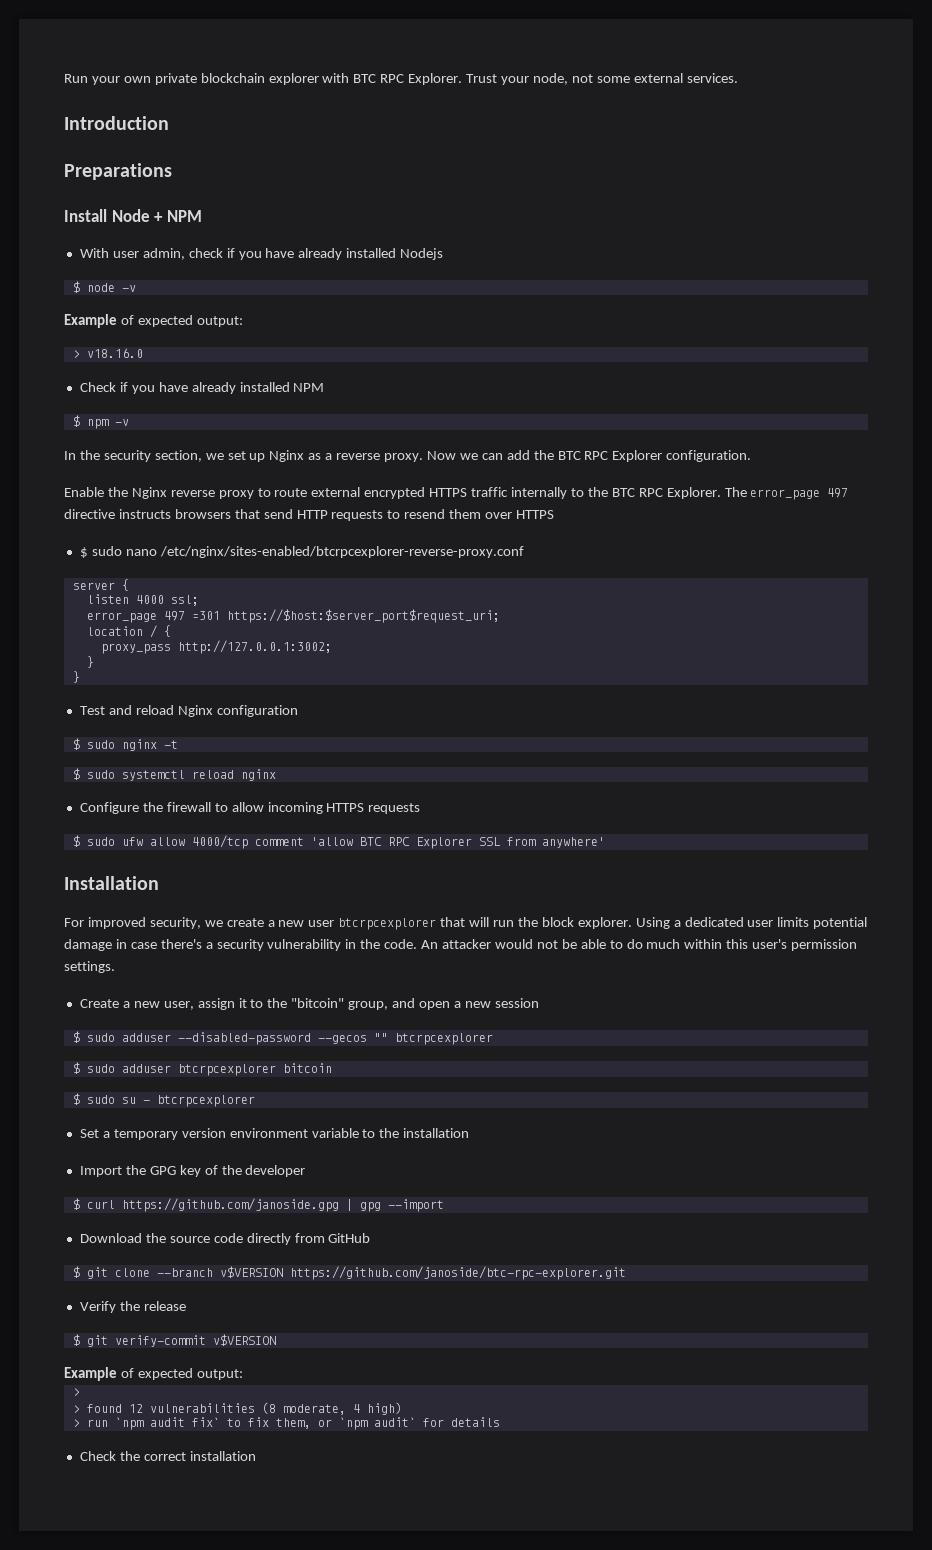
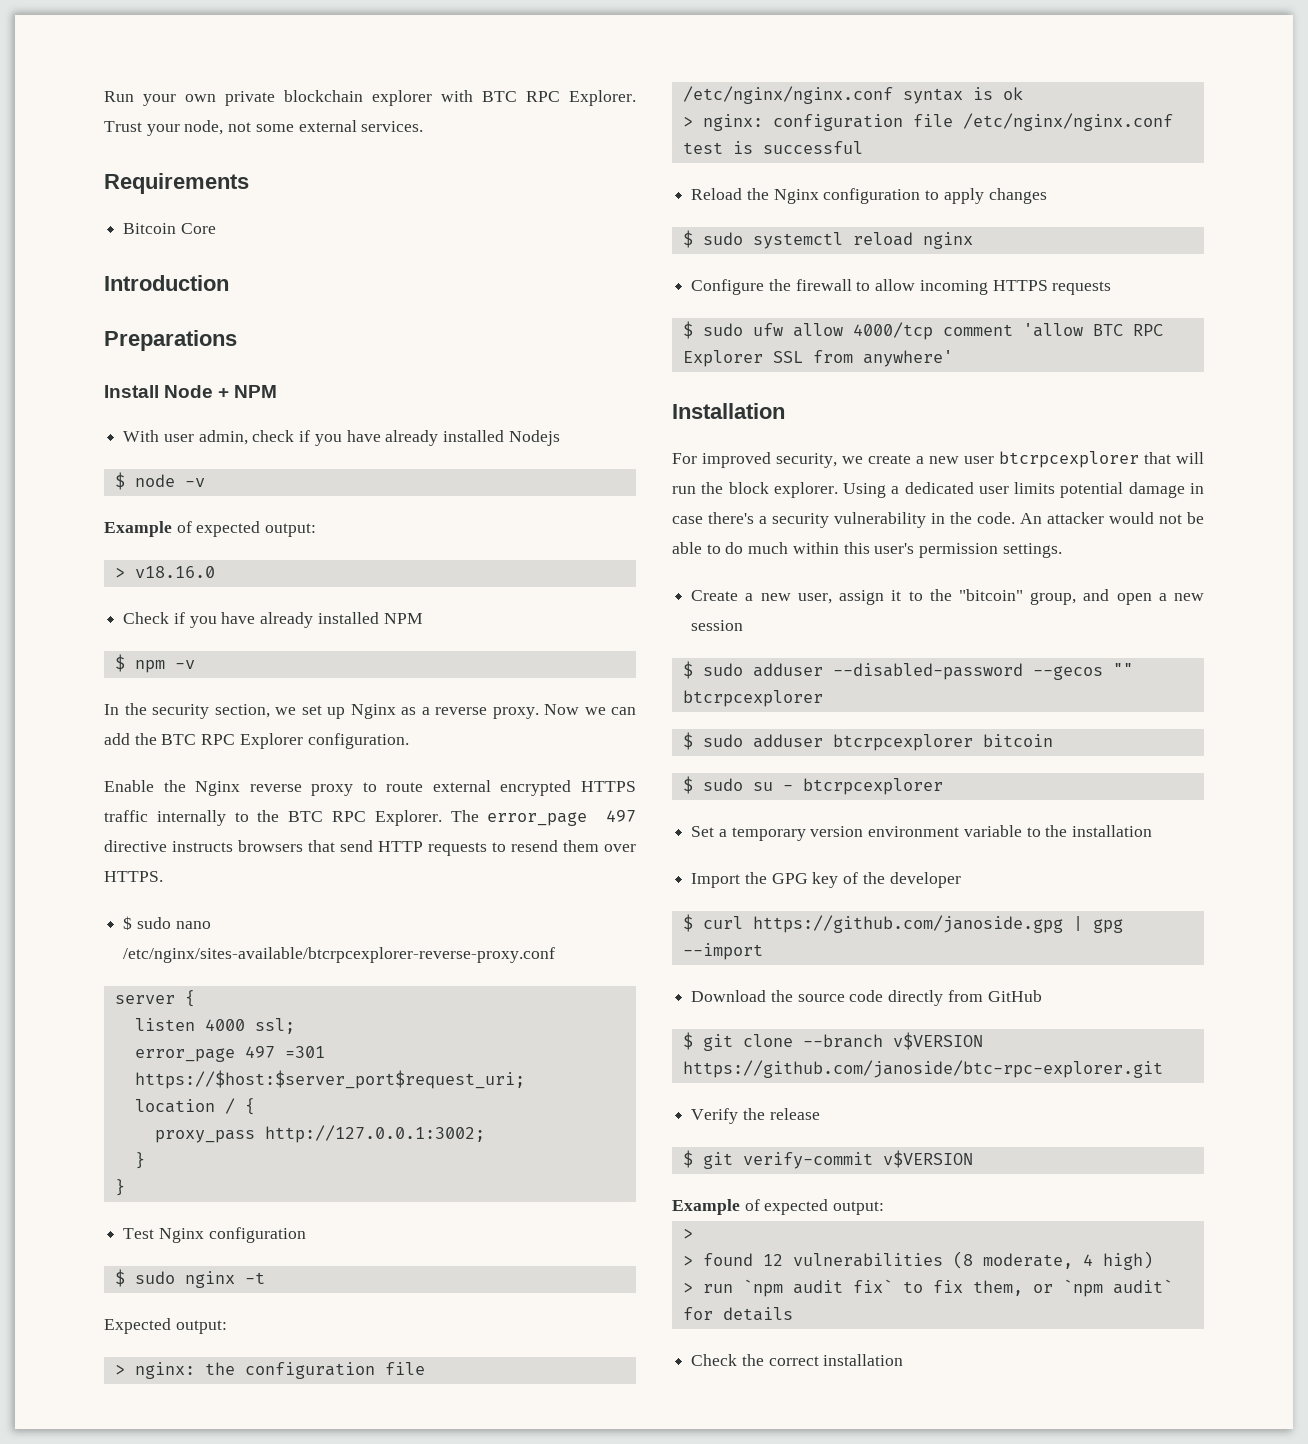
+ Requirements
+ Bitcoin Core
- The error_page 497 directive instructs browsers that send HTTP requests to resend them over HTTPS
+ The error_page 497 directive instructs browsers that send HTTP requests to resend them over HTTPS.
- $ sudo nano /etc/nginx/sites-enabled/btcrpcexplorer-reverse-proxy.conf
+ $ sudo nano /etc/nginx/sites-available/btcrpcexplorer-reverse-proxy.conf
- Test and reload Nginx configuration
+ Test Nginx configuration
+ Expected output:
+ > nginx: the configuration file /etc/nginx/nginx.conf syntax is ok
+ > nginx: configuration file /etc/nginx/nginx.conf test is successful
+ Reload the Nginx configuration to apply changes

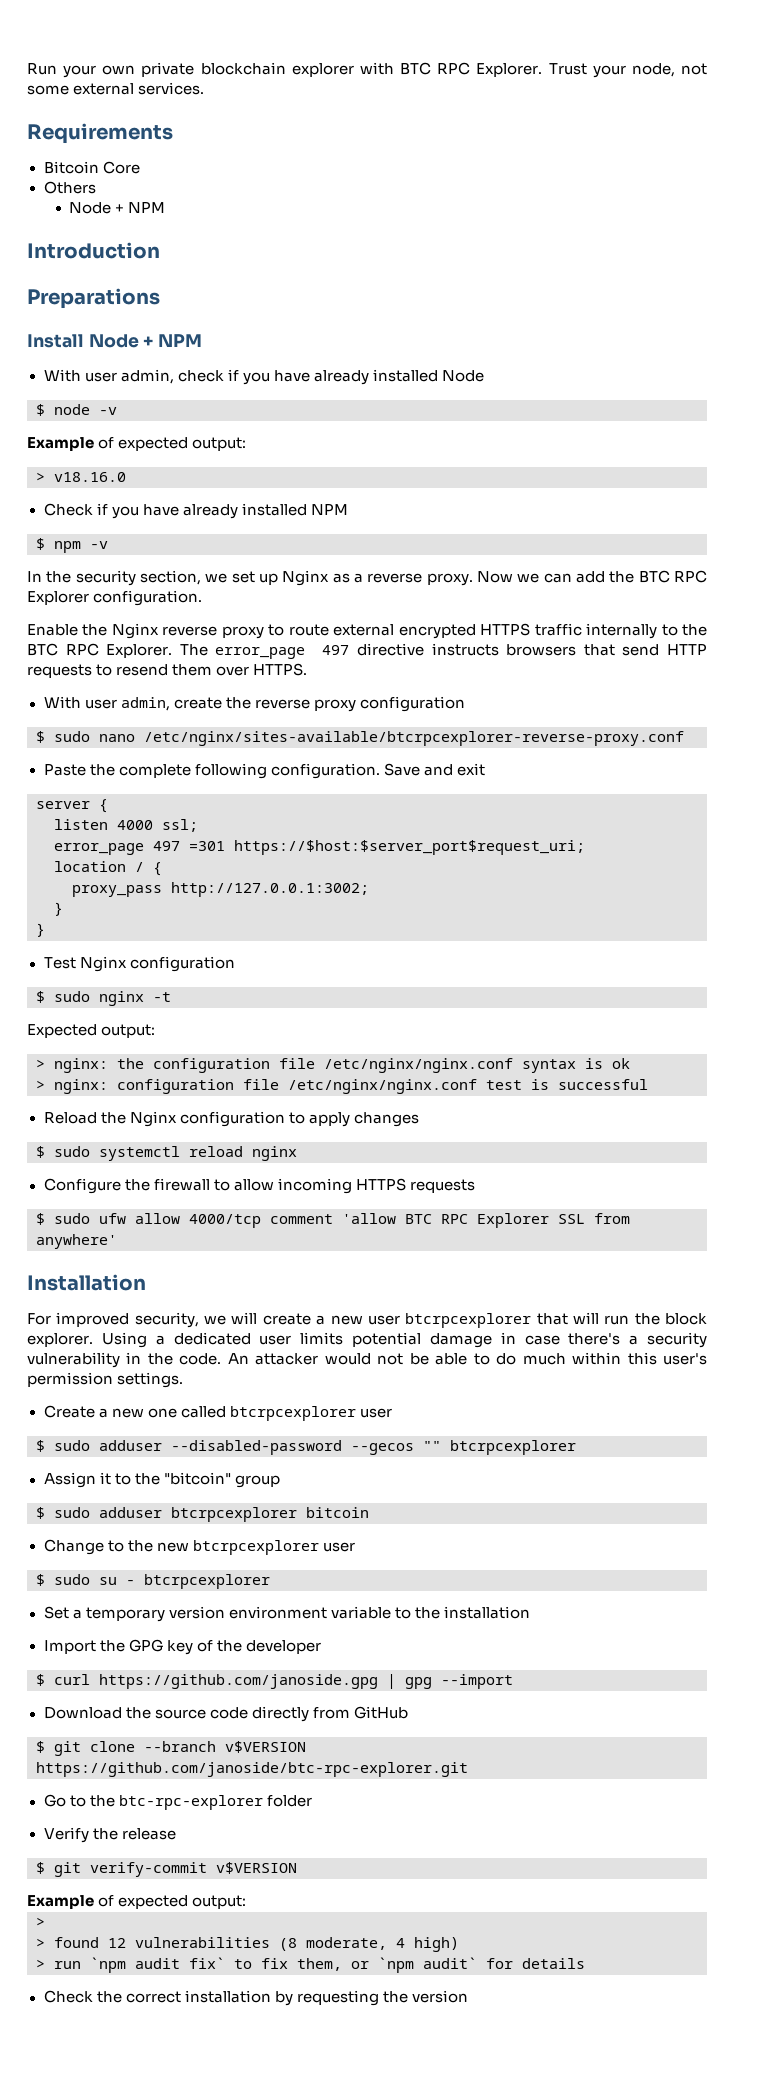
+ Others
+ Node + NPM
- With user admin, check if you have already installed Nodejs
+ With user admin, check if you have already installed Node
+ With user admin, create the reverse proxy configuration
  $ sudo nano /etc/nginx/sites-available/btcrpcexplorer-reverse-proxy.conf
+ Paste the complete following configuration. Save and exit
- For improved security, we create a new user btcrpcexplorer that will run the block explorer.
+ For improved security, we will create a new user btcrpcexplorer that will run the block explorer.
- Create a new user, assign it to the "bitcoin" group, and open a new session
+ Create a new one called btcrpcexplorer user
+ Assign it to the "bitcoin" group
+ Change to the new btcrpcexplorer user
+ Go to the btc-rpc-explorer folder
- Check the correct installation
+ Check the correct installation by requesting the version

